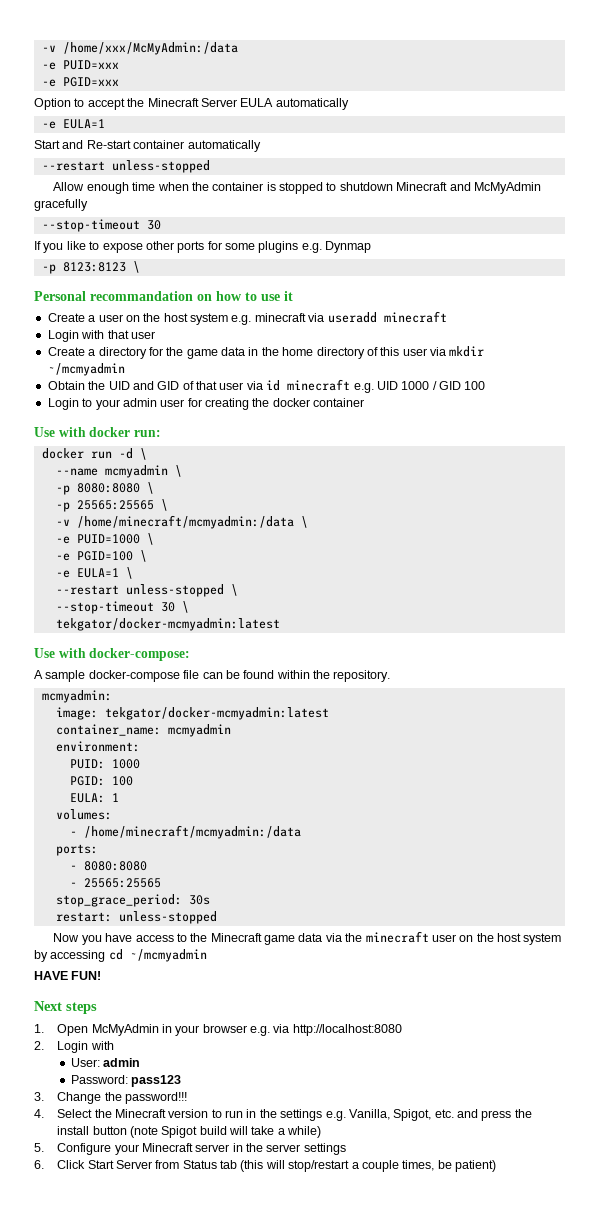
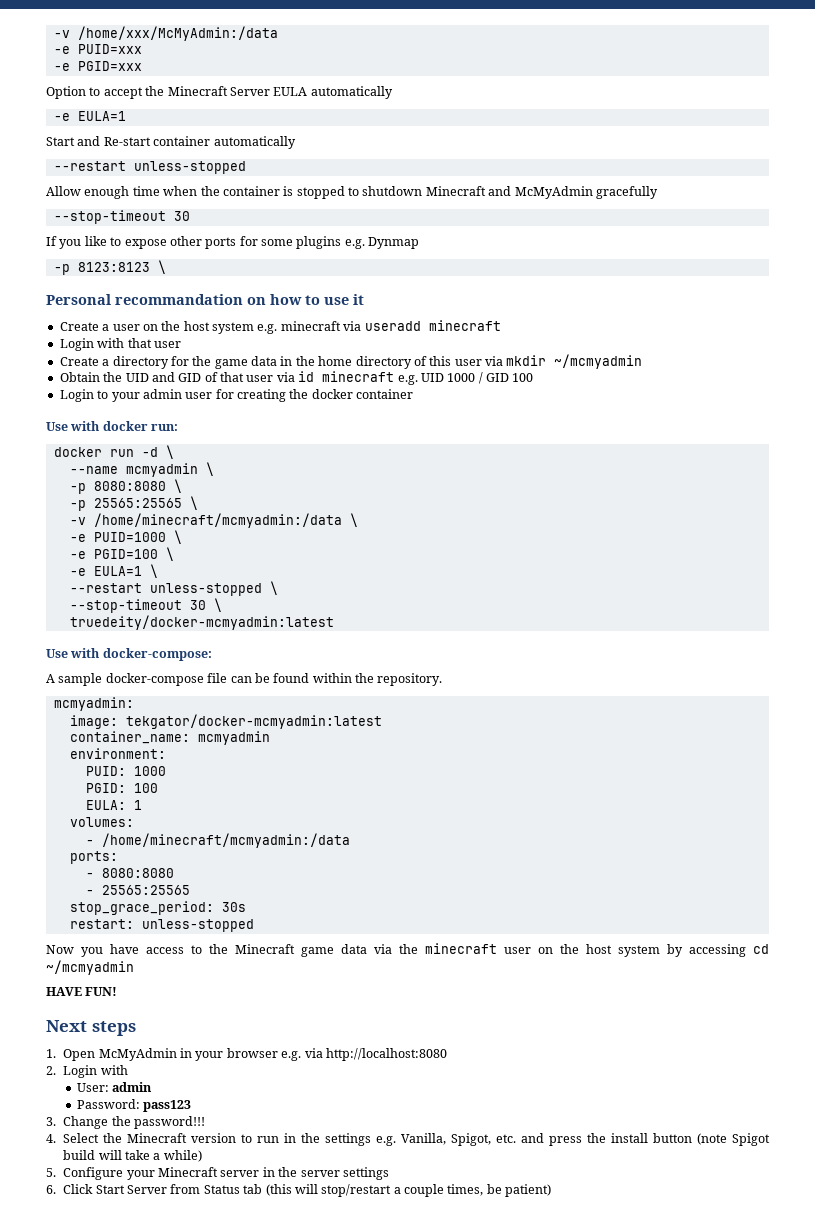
  --stop-timeout 30 \
- tekgator/docker-mcmyadmin:latest
+ truedeity/docker-mcmyadmin:latest

